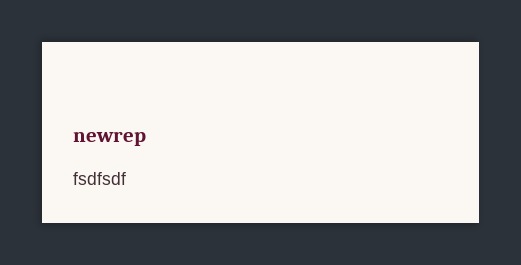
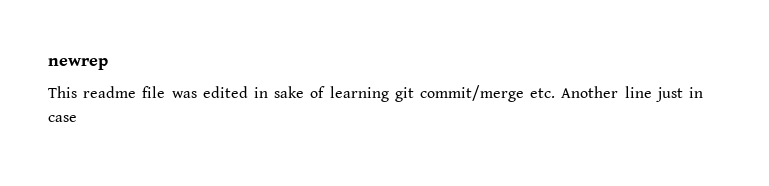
- fsdfsdf
+ This readme file was edited in sake of learning git commit/merge etc. Another line just in case

